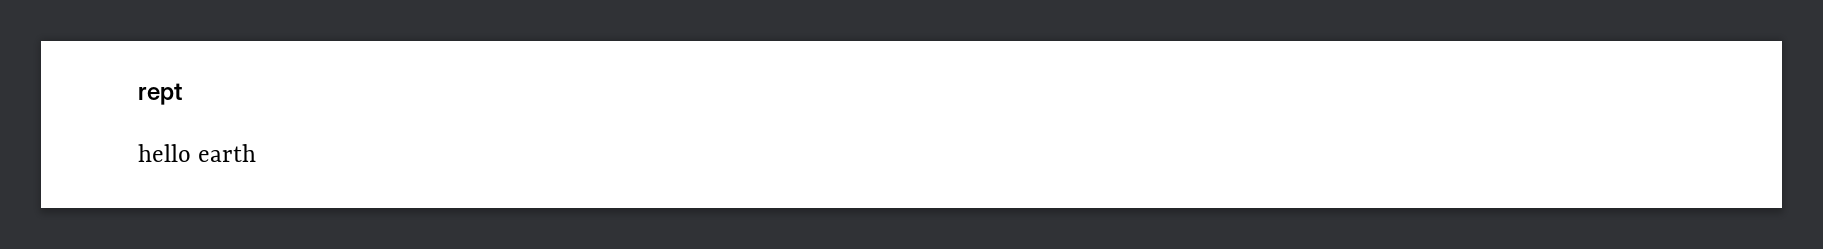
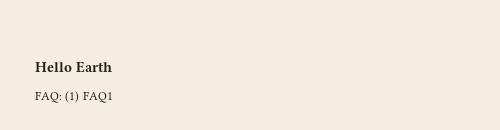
- rept
- hello earth
+ Hello Earth
+ FAQ: (1) FAQ1

